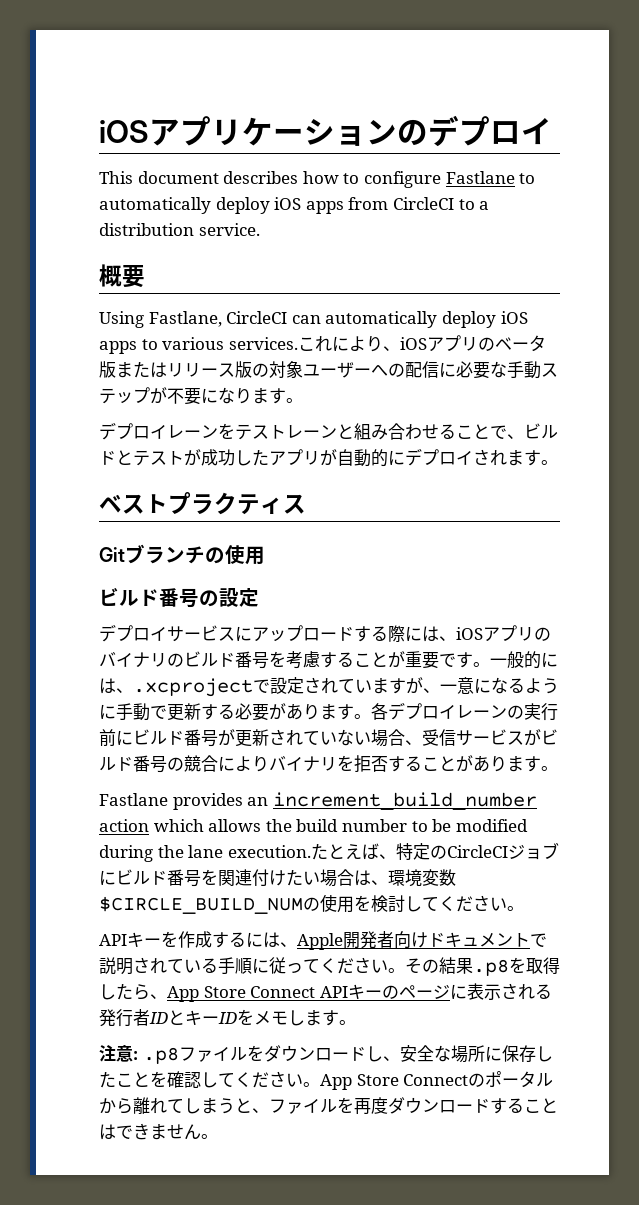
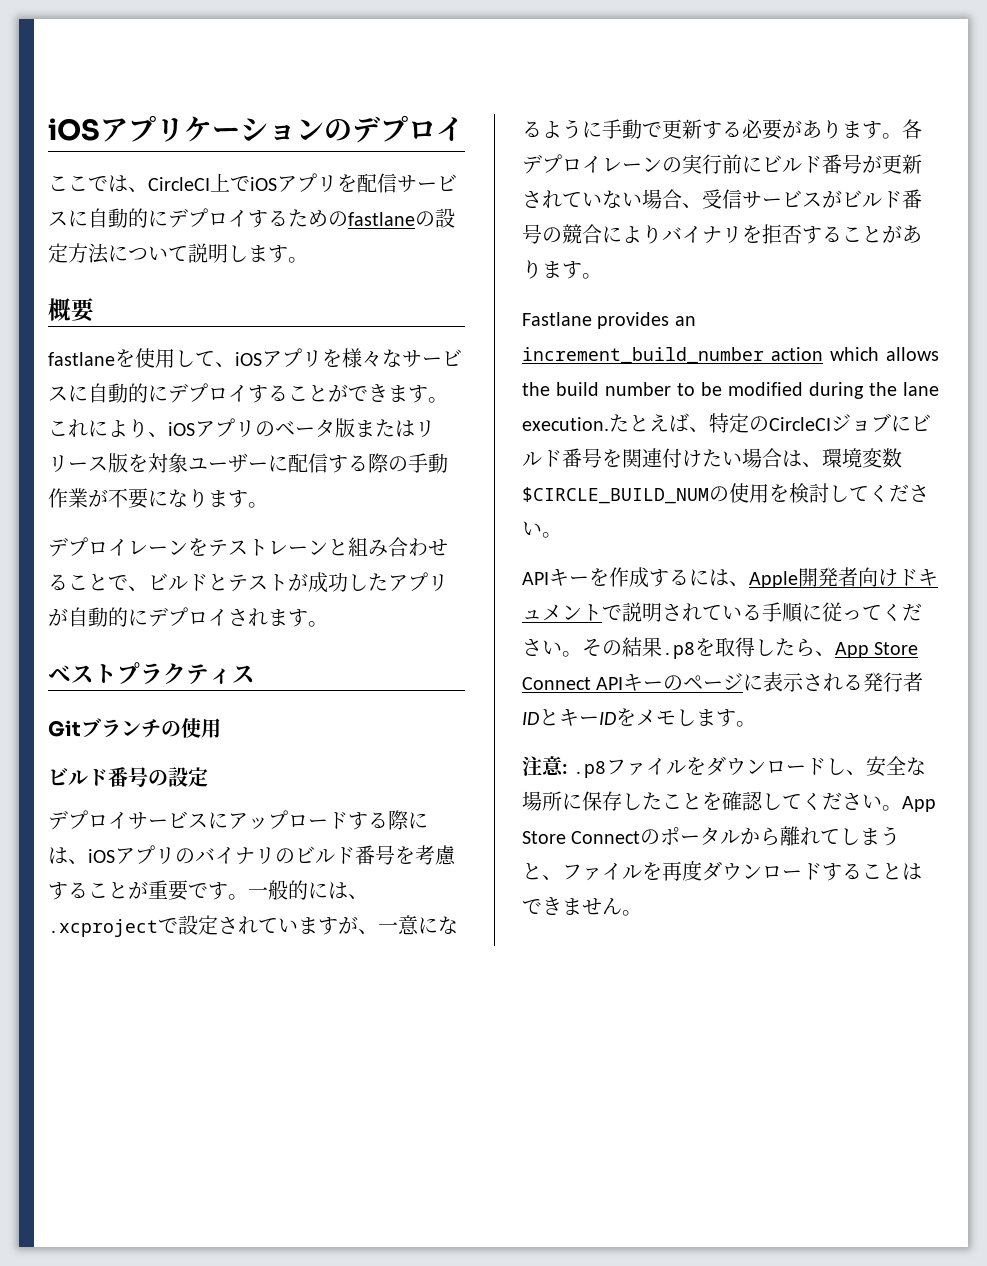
- This document describes how to configure Fastlane to automatically deploy iOS apps from CircleCI to a distribution service.
+ ここでは、CircleCI上でiOSアプリを配信サービスに自動的にデプロイするためのfastlaneの設定方法について説明します。
  概要
- Using Fastlane, CircleCI can automatically deploy iOS apps to various services.
+ fastlaneを使用して、iOSアプリを様々なサービスに自動的にデプロイすることができます。
- これにより、iOSアプリのベータ版またはリリース版の対象ユーザーへの配信に必要な手動ステップが不要になります。
+ これにより、iOSアプリのベータ版またはリリース版を対象ユーザーに配信する際の手動作業が不要になります。

